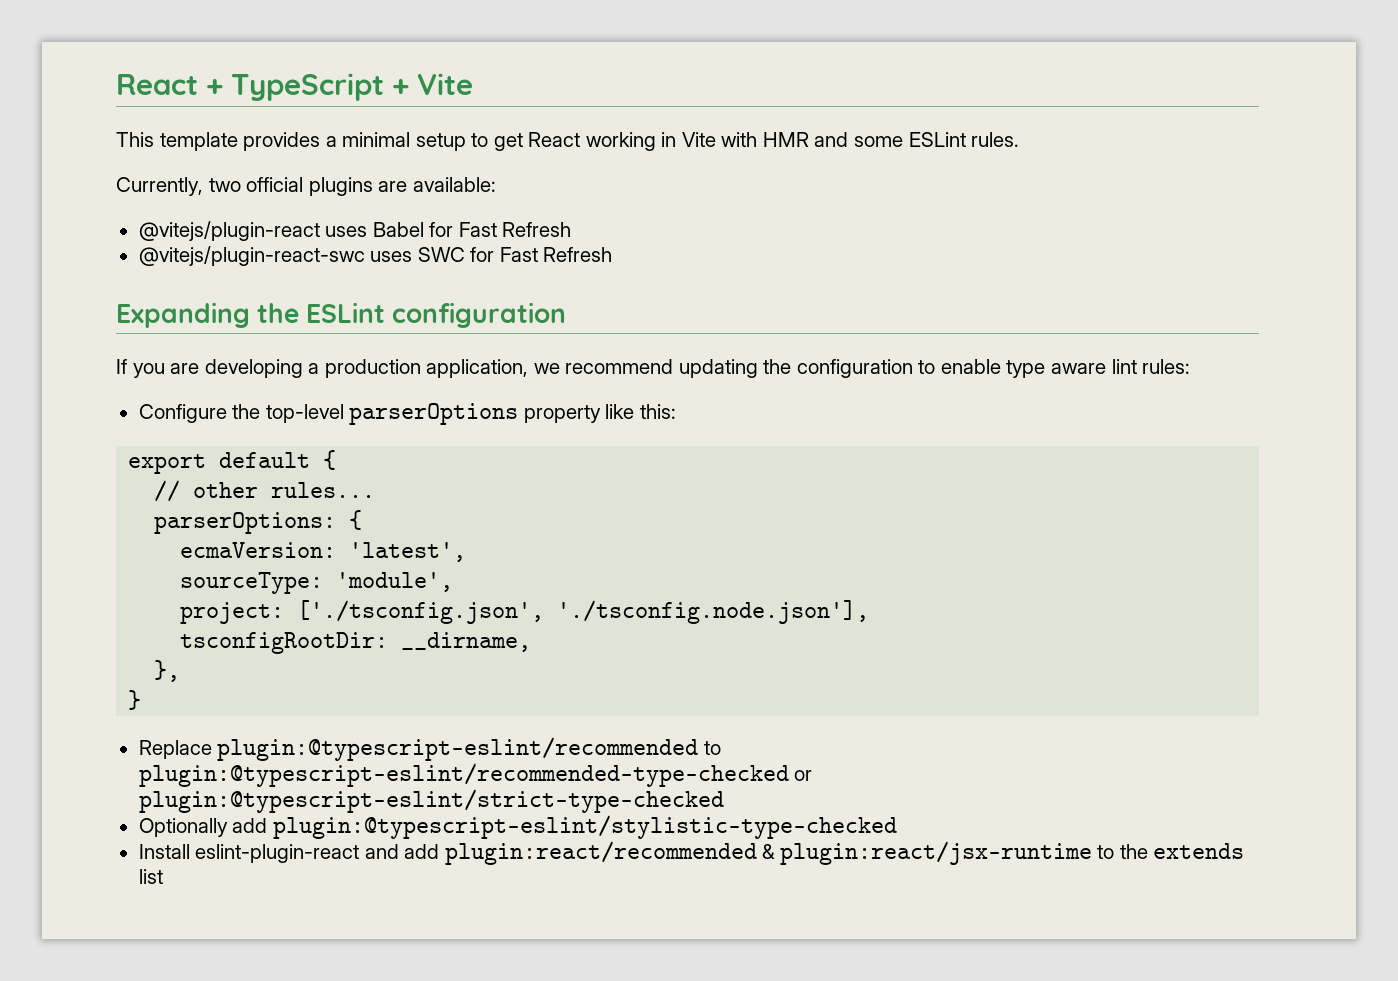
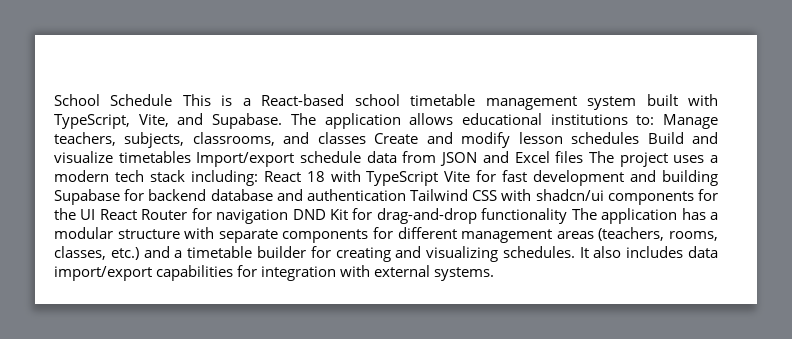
- React + TypeScript + Vite
- This template provides a minimal setup to get React working in Vite with HMR and some ESLint rules.
- Currently, two official plugins are available:
- @vitejs/plugin-react uses Babel for Fast Refresh
- @vitejs/plugin-react-swc uses SWC for Fast Refresh
- Expanding the ESLint configuration
- If you are developing a production application, we recommend updating the configuration to enable type aware lint rules:
- Configure the top-level parserOptions property like this:
- export default {
- // other rules...
- parserOptions: {
- ecmaVersion: 'latest',
- sourceType: 'module',
- project: ['./tsconfig.json', './tsconfig.node.json'],
- tsconfigRootDir: __dirname,
- },
- }
- Replace plugin:@typescript-eslint/recommended to plugin:@typescript-eslint/recommended-type-checked or plugin:@typescript-eslint/strict-type-checked
- Optionally add plugin:@typescript-eslint/stylistic-type-checked
- Install eslint-plugin-react and add plugin:react/recommended & plugin:react/jsx-runtime to the extends list
+ School Schedule This is a React-based school timetable management system built with TypeScript, Vite, and Supabase. The application allows educational institutions to: Manage teachers, subjects, classrooms, and classes Create and modify lesson schedules Build and visualize timetables Import/export schedule data from JSON and Excel files The project uses a modern tech stack including: React 18 with TypeScript Vite for fast development and building Supabase for backend database and authentication Tailwind CSS with shadcn/ui components for the UI React Router for navigation DND Kit for drag-and-drop functionality The application has a modular structure with separate components for different management areas (teachers, rooms, classes, etc.) and a timetable builder for creating and visualizing schedules. It also includes data import/export capabilities for integration with external systems.

